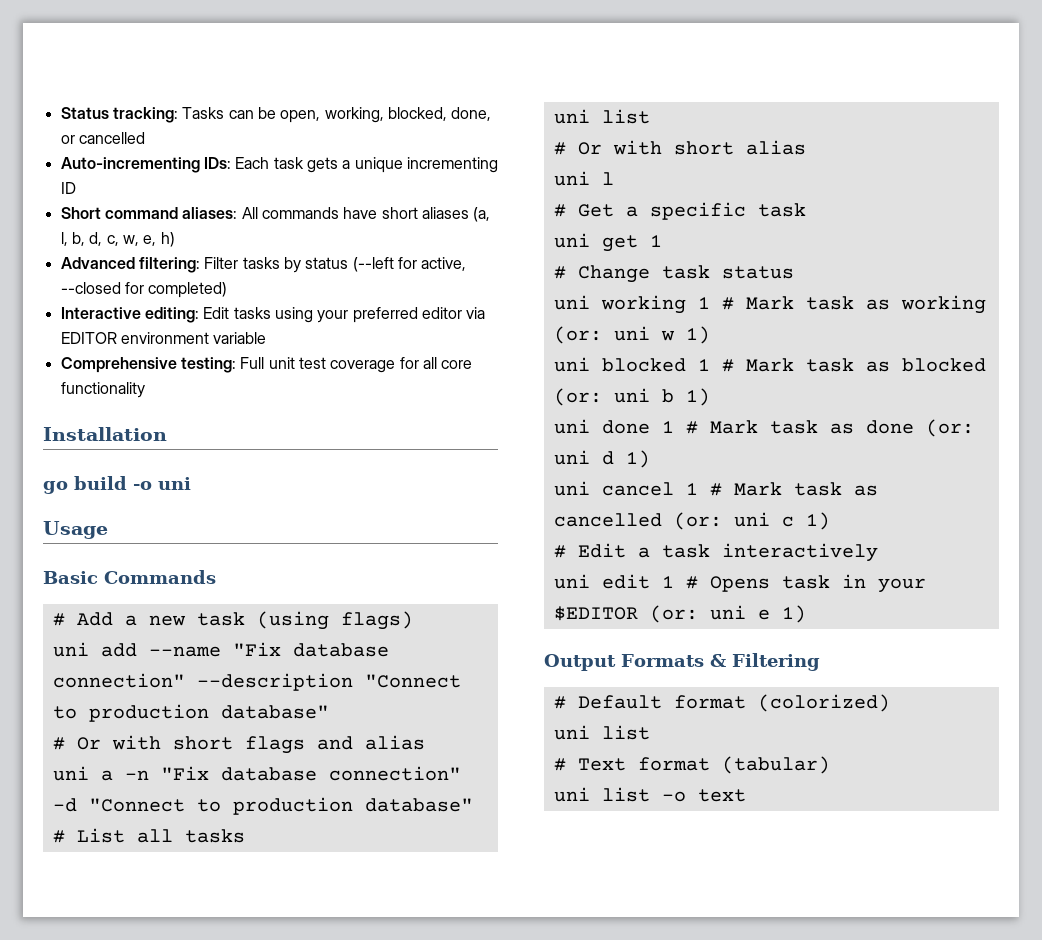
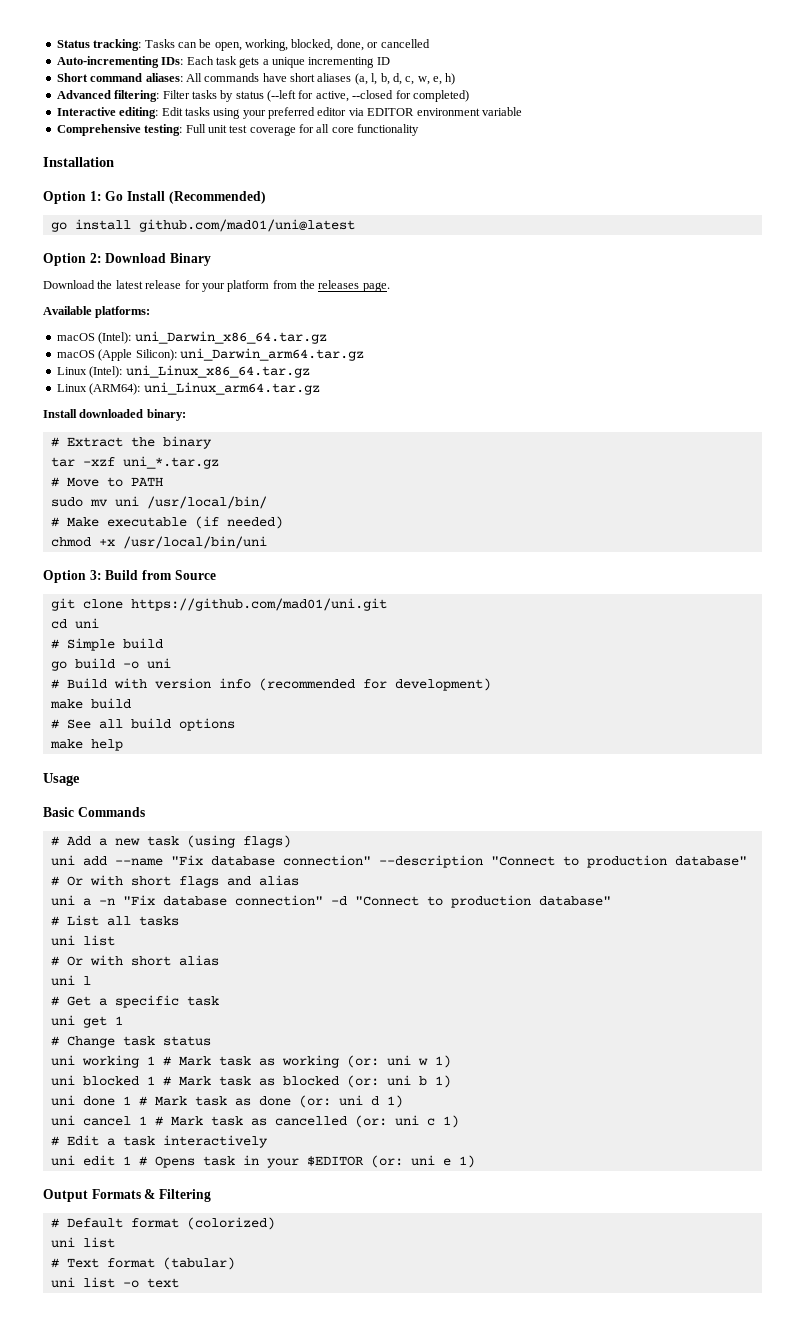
+ Option 1: Go Install (Recommended)
+ go install github.com/mad01/uni@latest
+ Option 2: Download Binary
+ Download the latest release for your platform from the releases page.
+ Available platforms:
+ macOS (Intel): uni_Darwin_x86_64.tar.gz
+ macOS (Apple Silicon): uni_Darwin_arm64.tar.gz
+ Linux (Intel): uni_Linux_x86_64.tar.gz
+ Linux (ARM64): uni_Linux_arm64.tar.gz
+ Install downloaded binary:
+ # Extract the binary
+ tar -xzf uni_*.tar.gz
+ # Move to PATH
+ sudo mv uni /usr/local/bin/
+ # Make executable (if needed)
+ chmod +x /usr/local/bin/uni
+ Option 3: Build from Source
+ git clone https://github.com/mad01/uni.git
+ cd uni
+ # Simple build
  go build -o uni
+ # Build with version info (recommended for development)
+ make build
+ # See all build options
+ make help

